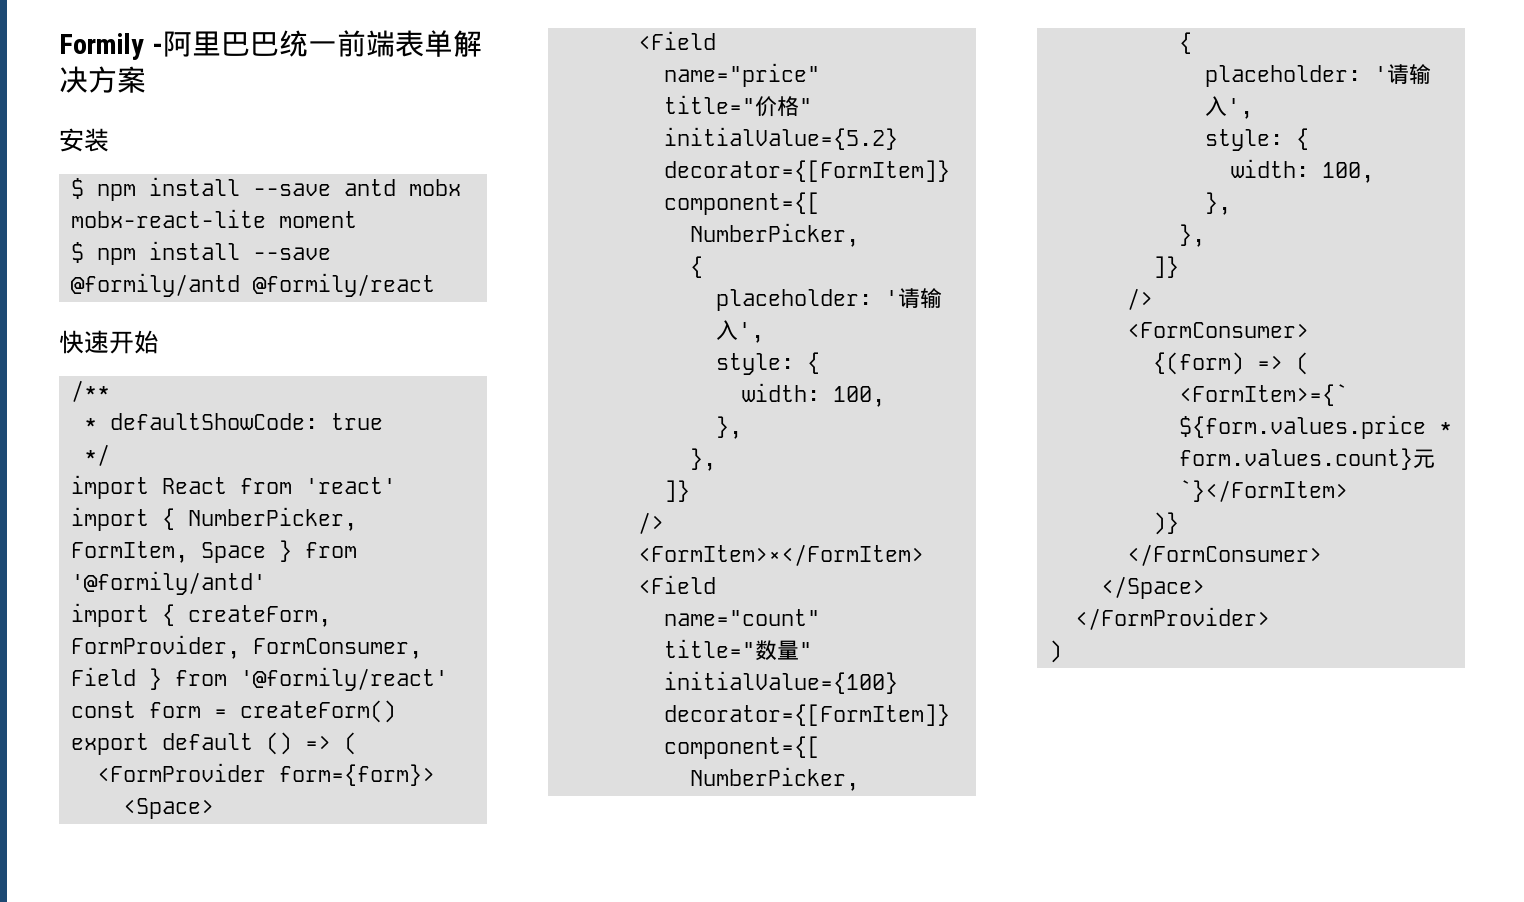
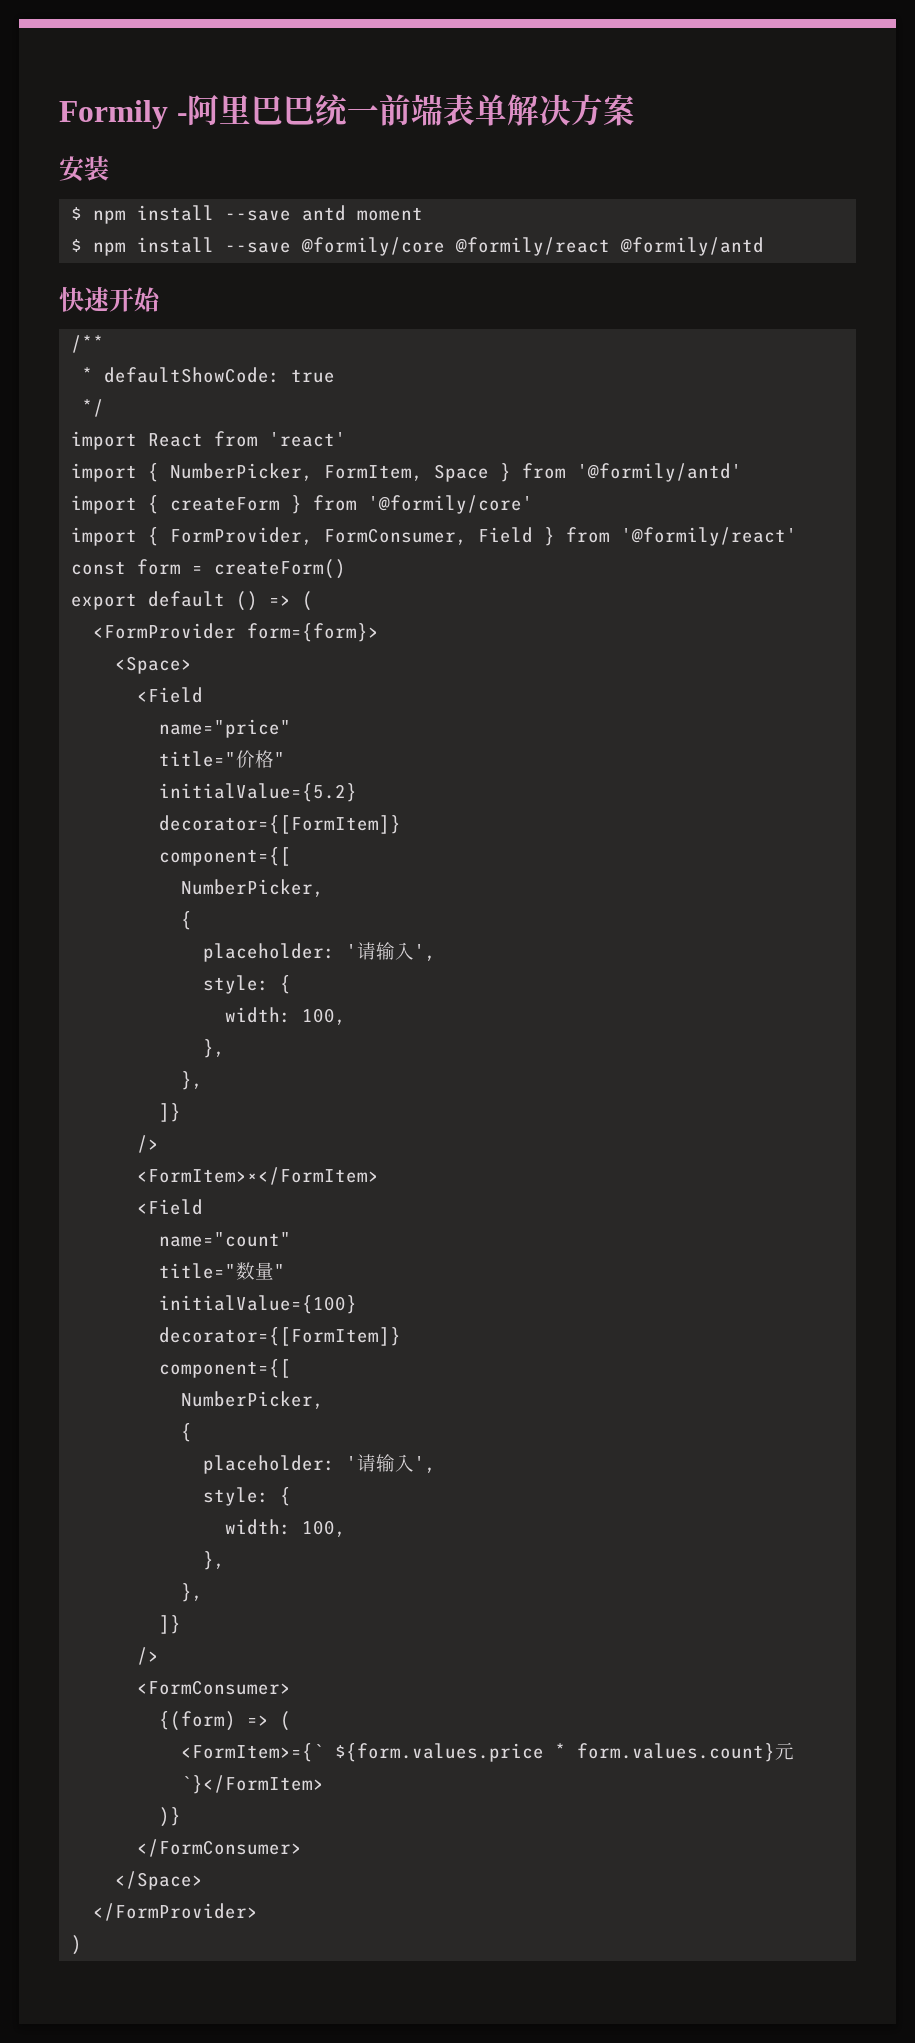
- $ npm install --save antd mobx mobx-react-lite moment
+ $ npm install --save antd moment
- $ npm install --save @formily/antd @formily/react
+ $ npm install --save @formily/core @formily/react @formily/antd
- import { createForm, FormProvider, FormConsumer, Field } from '@formily/react'
+ import { createForm } from '@formily/core'
+ import { FormProvider, FormConsumer, Field } from '@formily/react'

